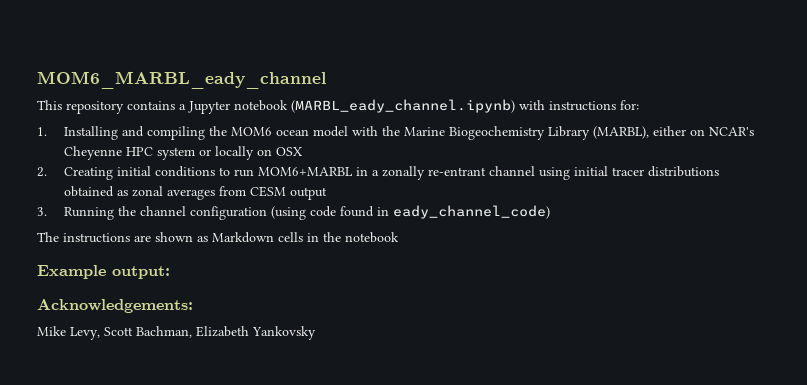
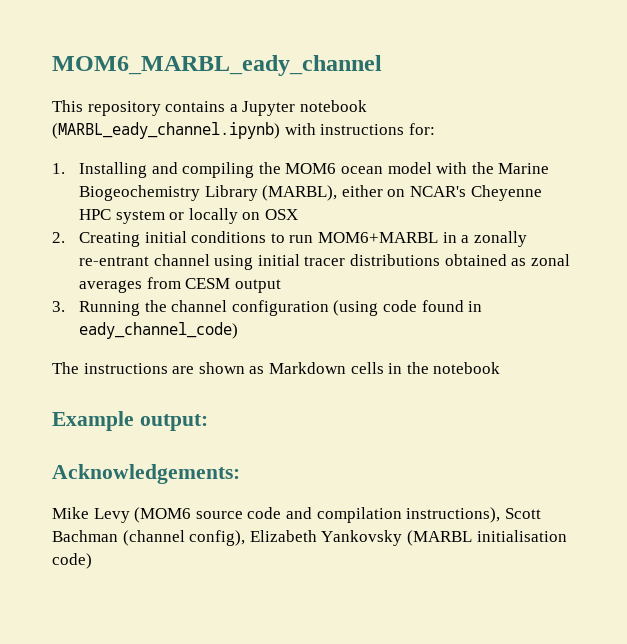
- Mike Levy, Scott Bachman, Elizabeth Yankovsky
+ Mike Levy (MOM6 source code and compilation instructions), Scott Bachman (channel config), Elizabeth Yankovsky (MARBL initialisation code)

